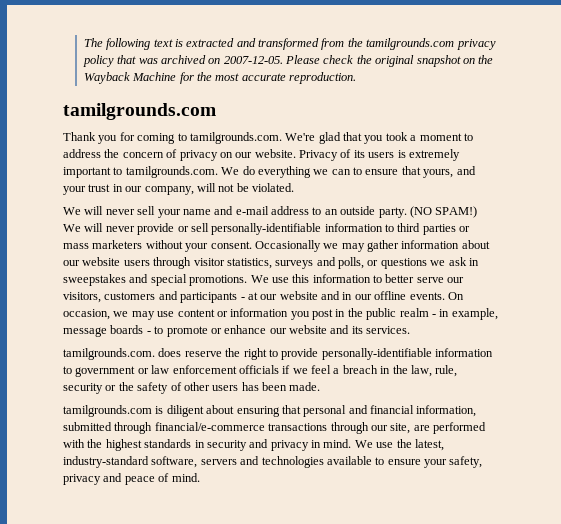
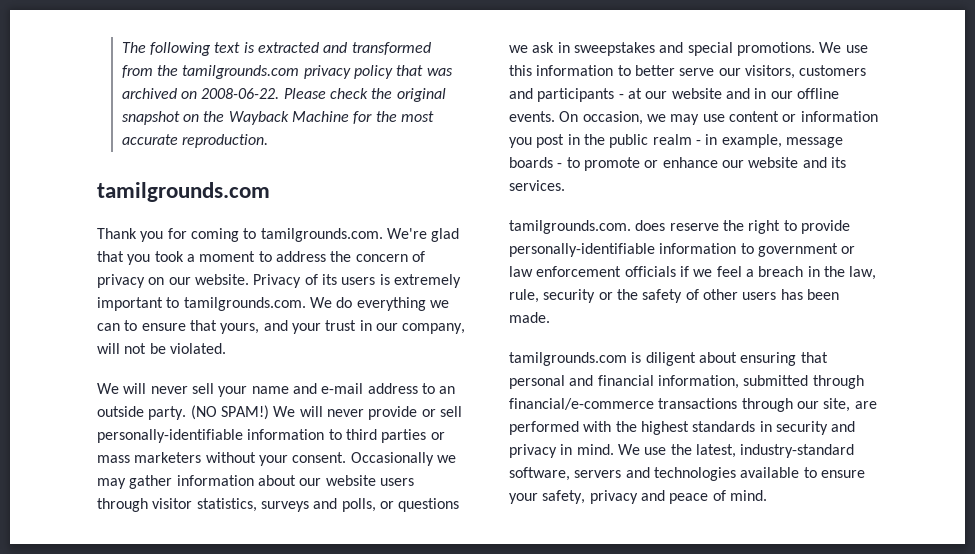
- The following text is extracted and transformed from the tamilgrounds.com privacy policy that was archived on 2007-12-05.
+ The following text is extracted and transformed from the tamilgrounds.com privacy policy that was archived on 2008-06-22.

